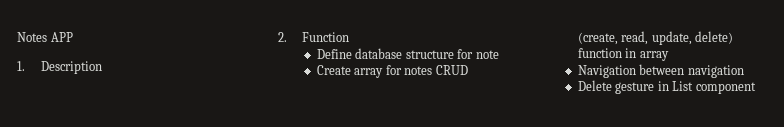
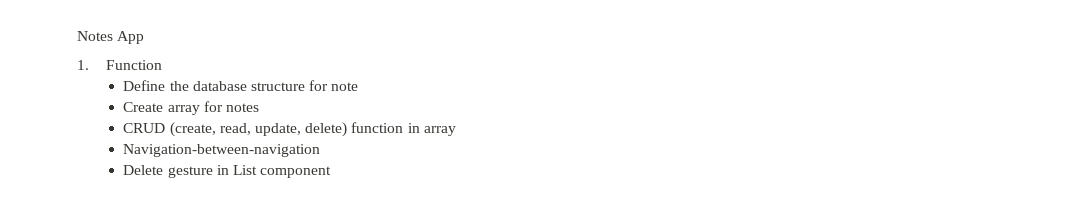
- Notes APP
- 1. Description
- 2. Function
+ Notes App
+ 1. Function
- Define database structure for note
+ Define the database structure for note
- Create array for notes CRUD (create, read, update, delete) function in array
+ Create array for notes
+ CRUD (create, read, update, delete) function in array
- Navigation between navigation
+ Navigation-between-navigation

